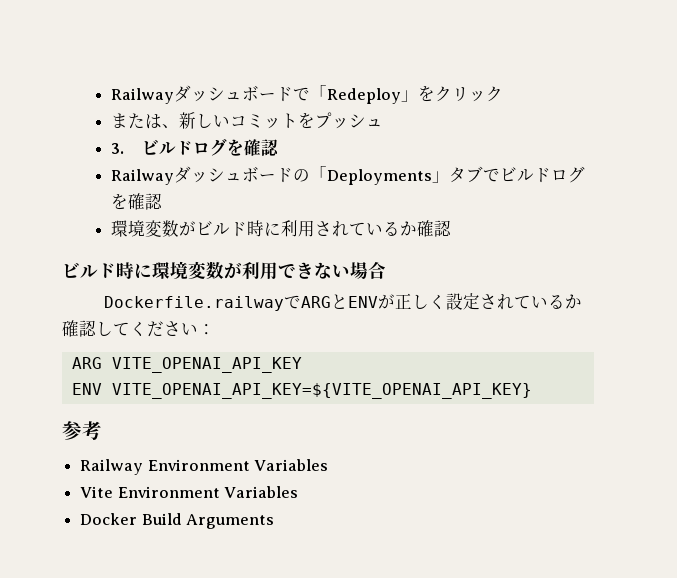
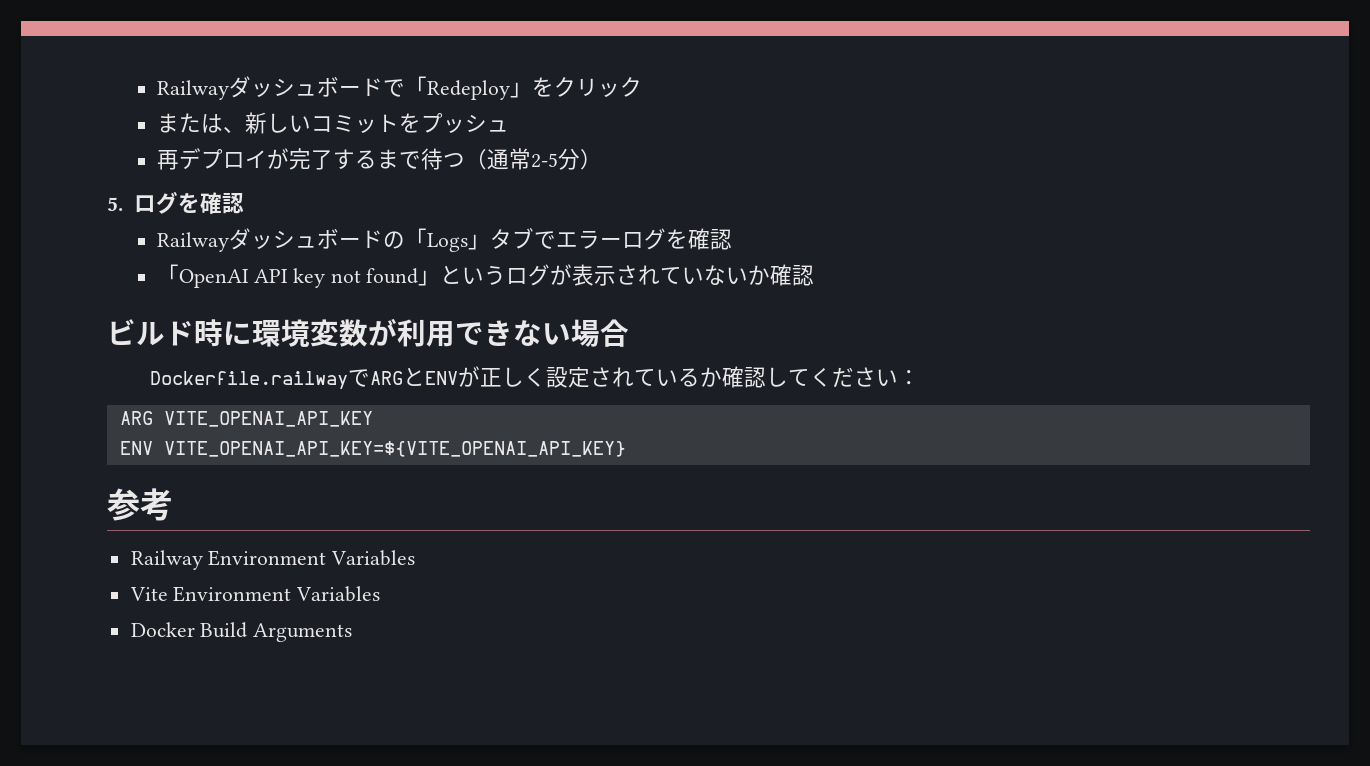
- 3.ビルドログを確認
+ 再デプロイが完了するまで待つ（通常2-5分）
+ 5.ログを確認
- Railwayダッシュボードの「Deployments」タブでビルドログを確認
- 環境変数がビルド時に利用されているか確認
+ Railwayダッシュボードの「Logs」タブでエラーログを確認
+ 「OpenAI API key not found」というログが表示されていないか確認

